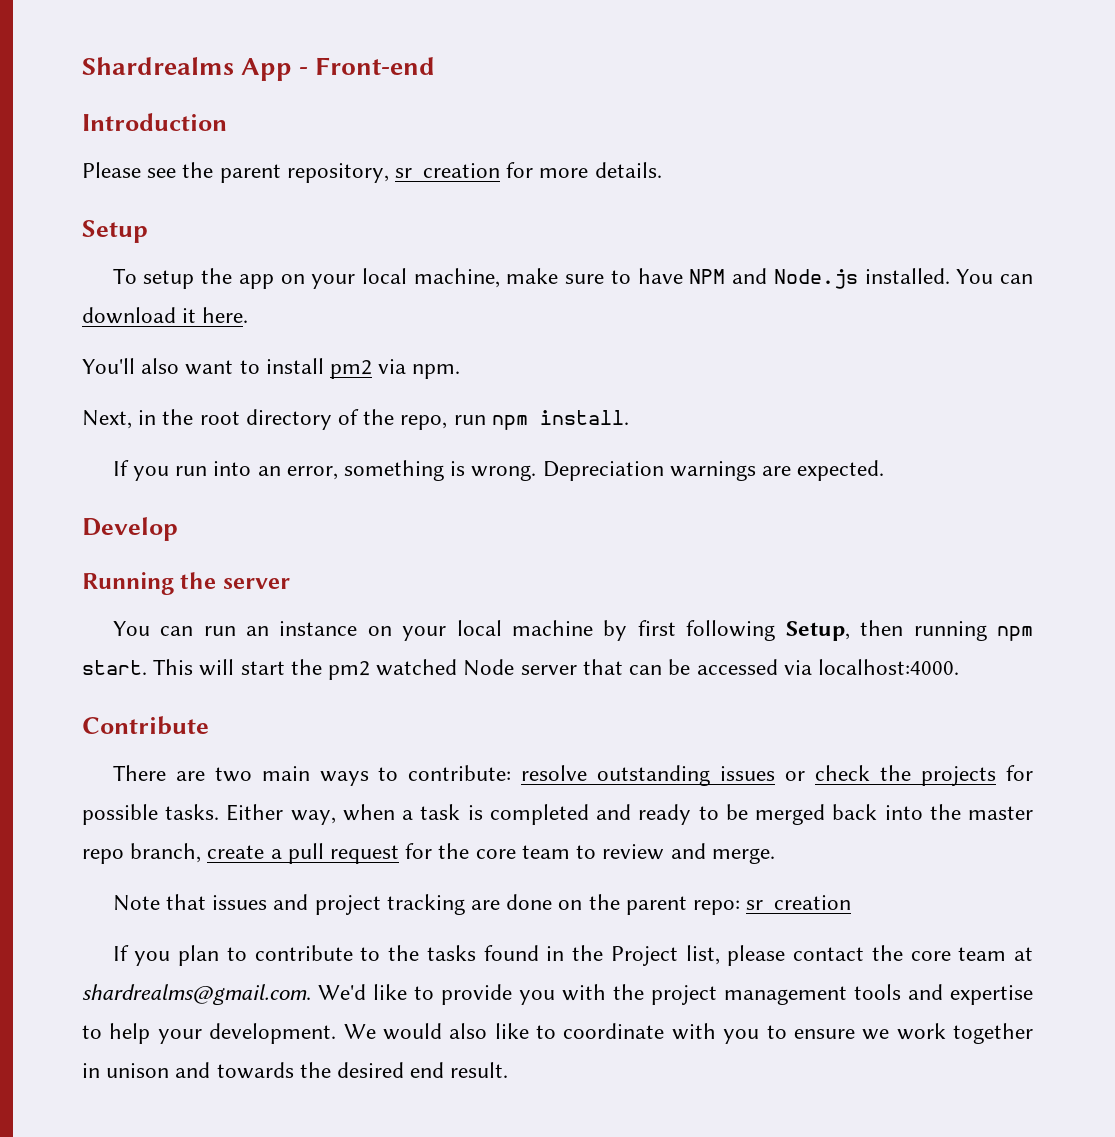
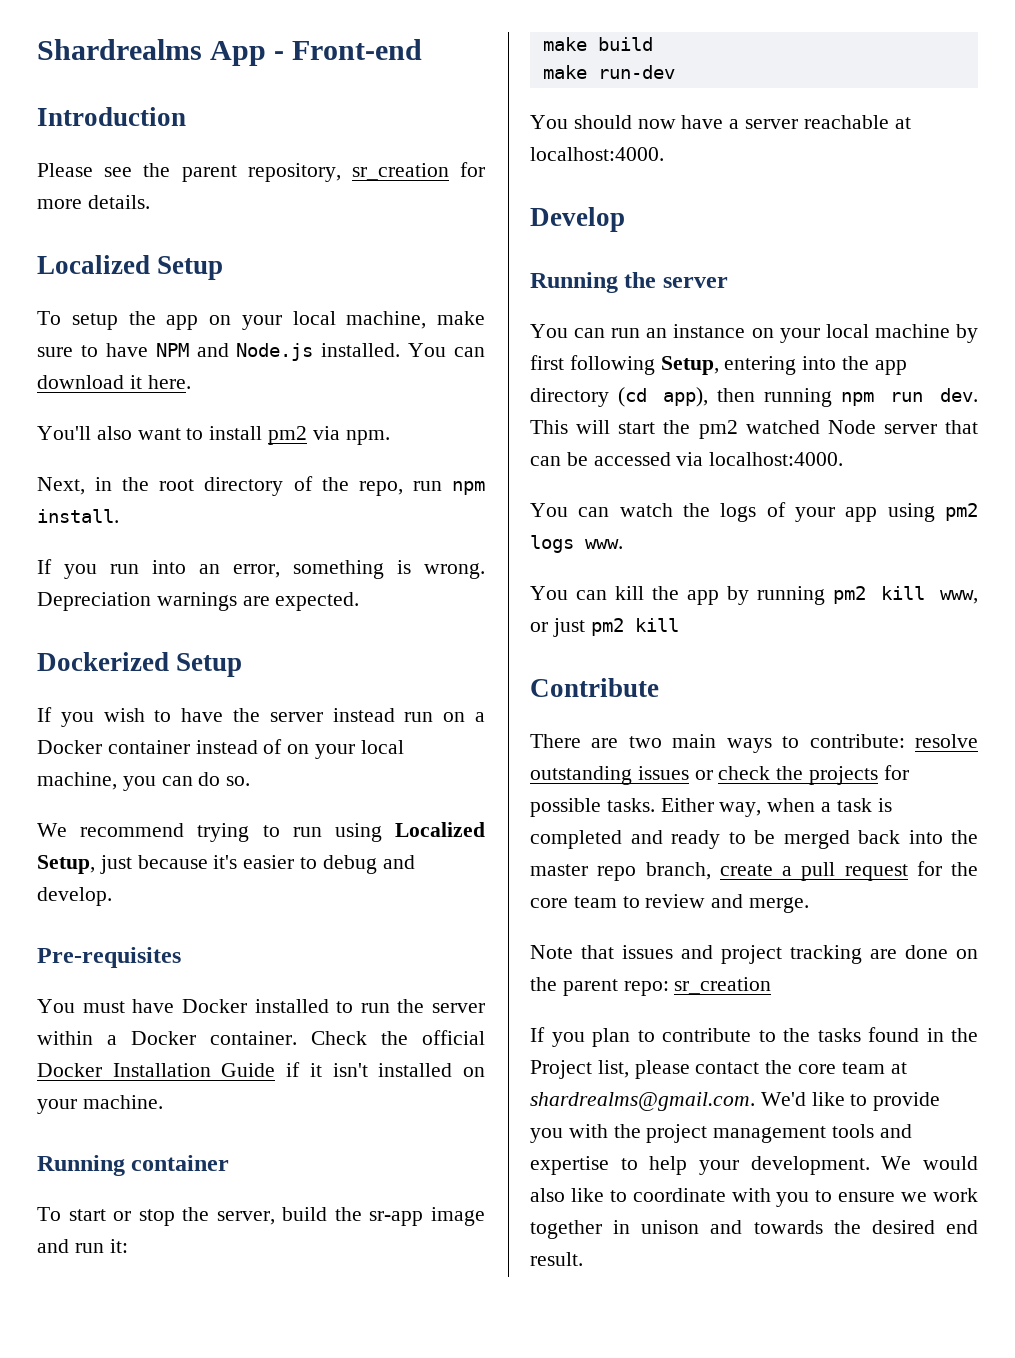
- Setup
+ Localized Setup
+ Dockerized Setup
+ If you wish to have the server instead run on a Docker container instead of on your local machine, you can do so.
+ We recommend trying to run using Localized Setup, just because it's easier to debug and develop.
+ Pre-requisites
+ You must have Docker installed to run the server within a Docker container. Check the official Docker Installation Guide if it isn't installed on your machine.
+ Running container
+ To start or stop the server, build the sr-app image and run it:
+ make build
+ make run-dev
+ You should now have a server reachable at localhost:4000.
- You can run an instance on your local machine by first following Setup, then running npm start.
+ You can run an instance on your local machine by first following Setup, entering into the app directory (cd app), then running npm run dev.
+ You can watch the logs of your app using pm2 logs www.
+ You can kill the app by running pm2 kill www, or just pm2 kill

